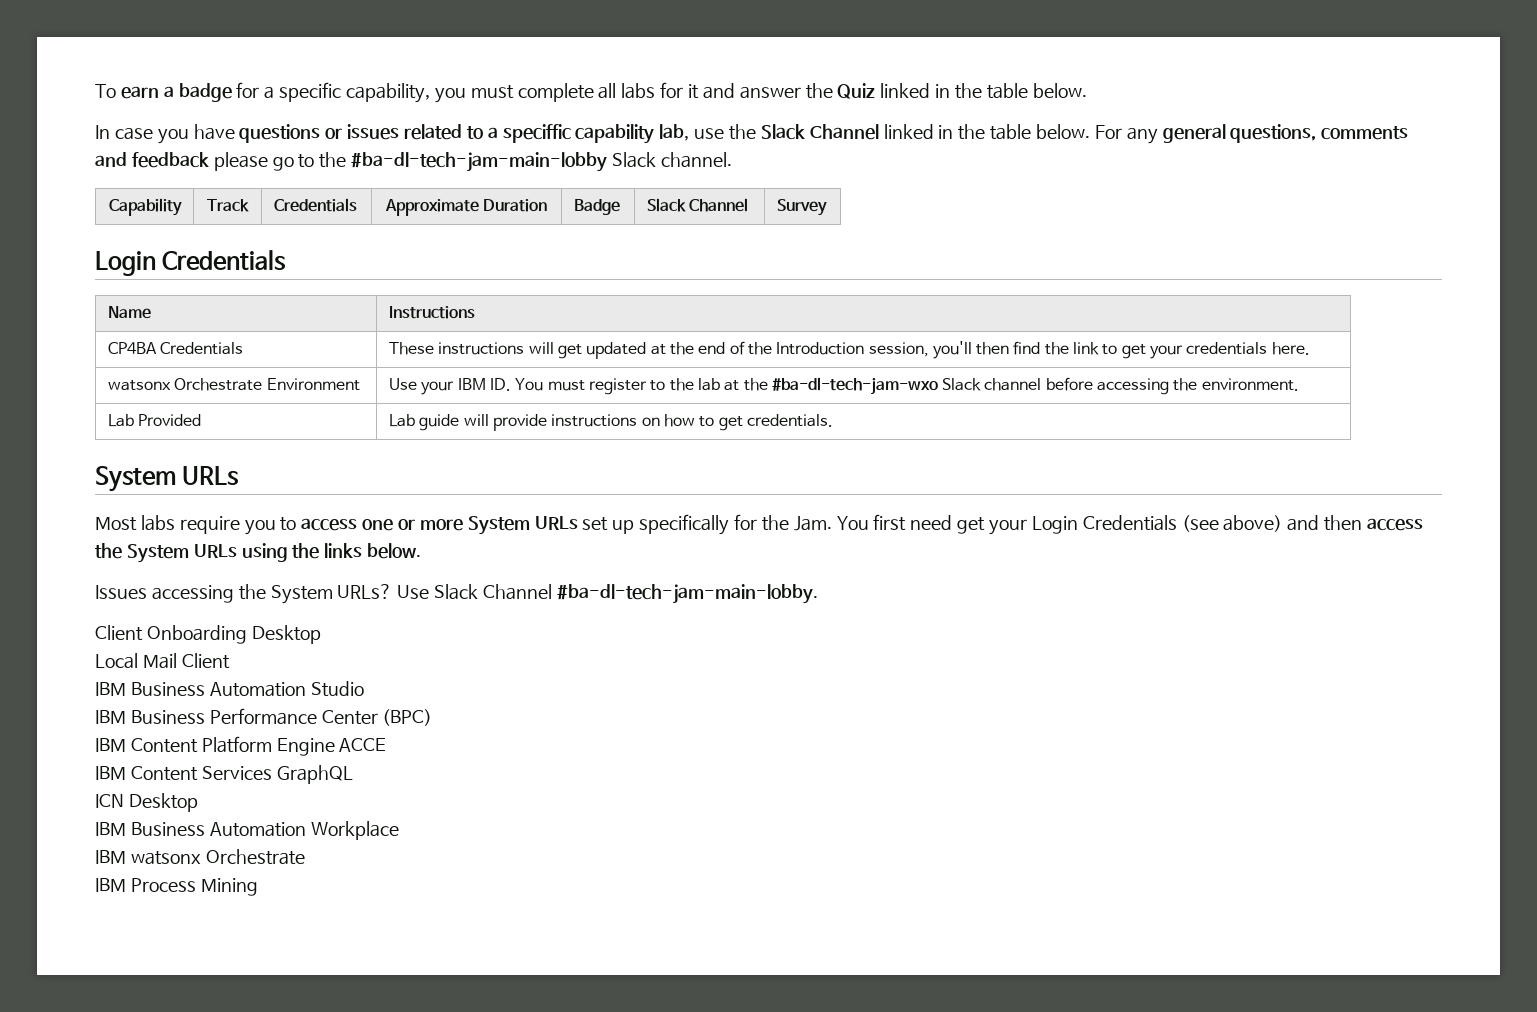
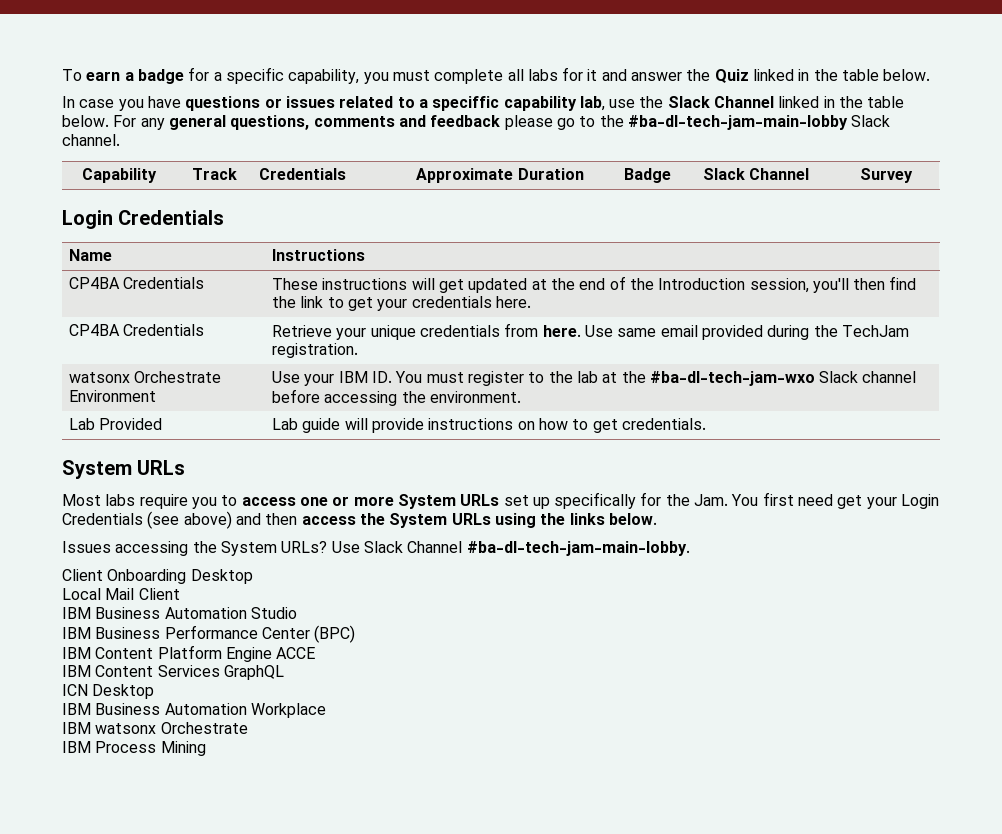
+ CP4BA Credentials | Retrieve your unique credentials from here. Use same email provided during the TechJam registration.

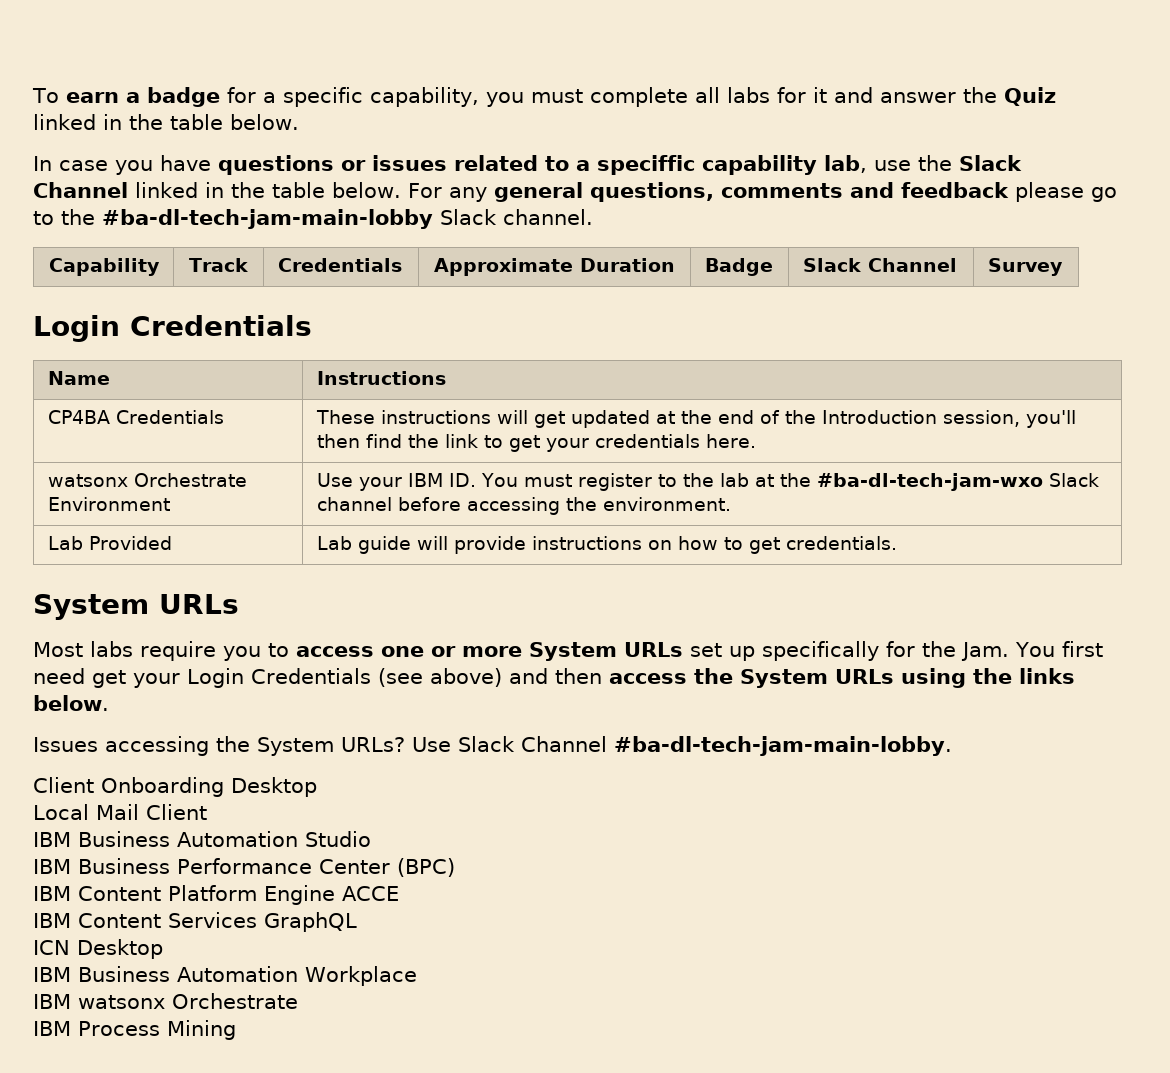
- CP4BA Credentials | Retrieve your unique credentials from here. Use same email provided during the TechJam registration.

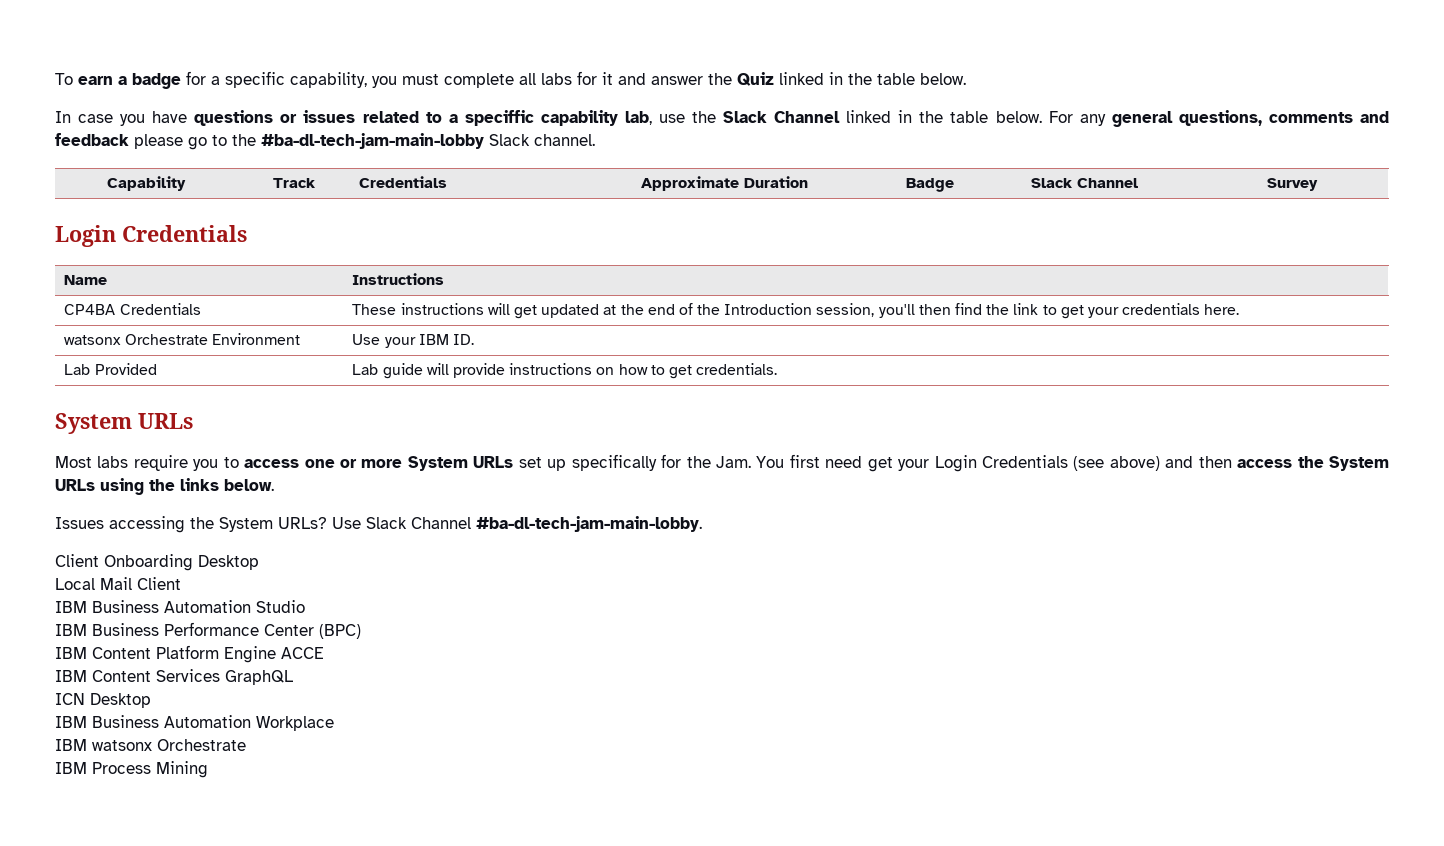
- watsonx Orchestrate Environment | Use your IBM ID. You must register to the lab at the #ba-dl-tech-jam-wxo Slack channel before accessing the environment.
+ watsonx Orchestrate Environment | Use your IBM ID.

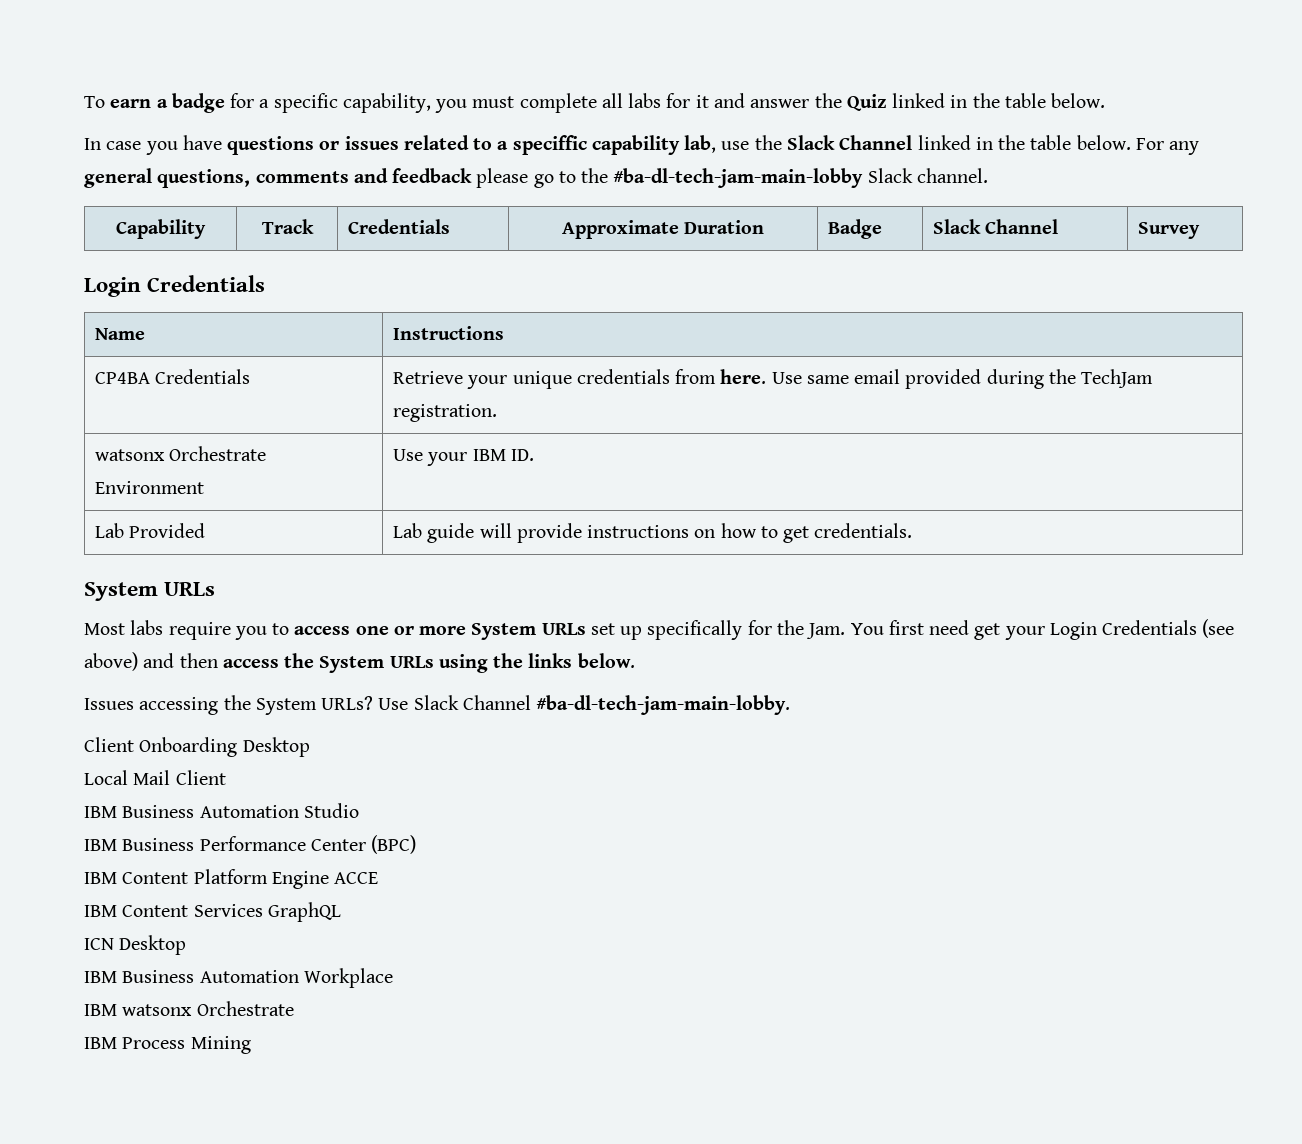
- CP4BA Credentials | These instructions will get updated at the end of the Introduction session, you'll then find the link to get your credentials here.
+ CP4BA Credentials | Retrieve your unique credentials from here. Use same email provided during the TechJam registration.

